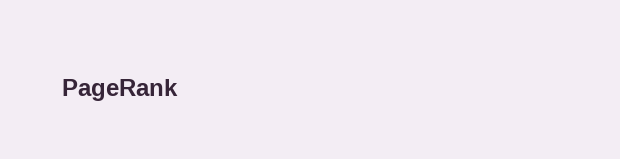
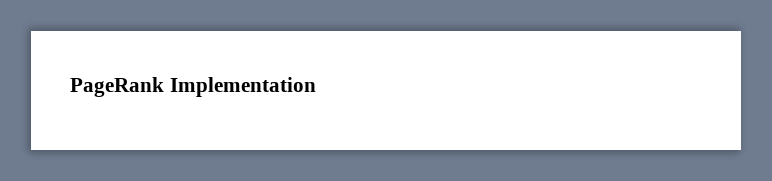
- PageRank
+ PageRank Implementation

